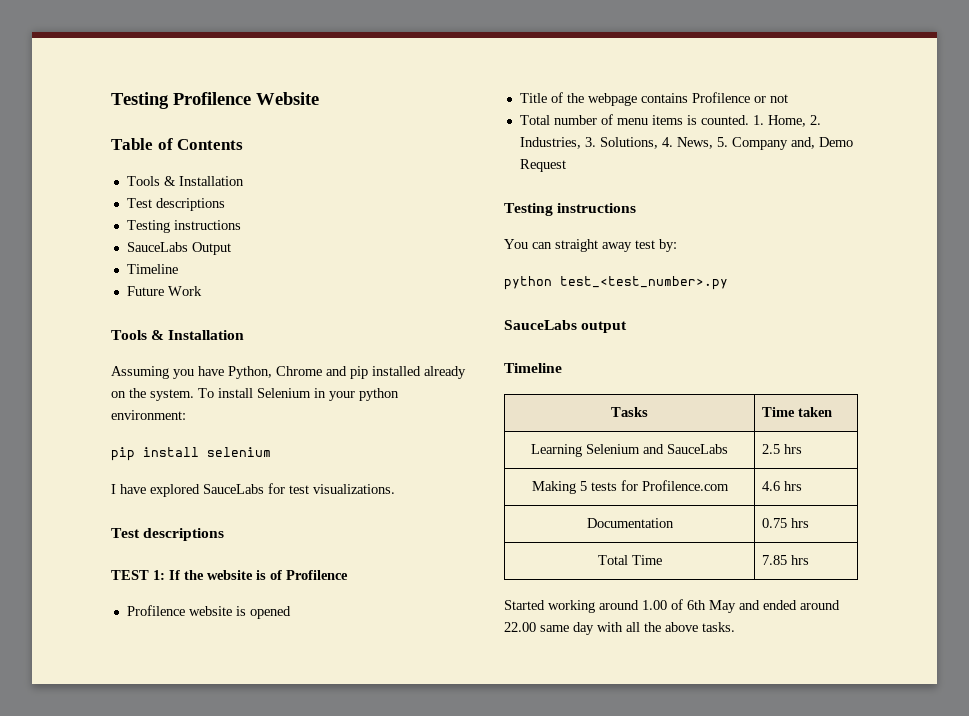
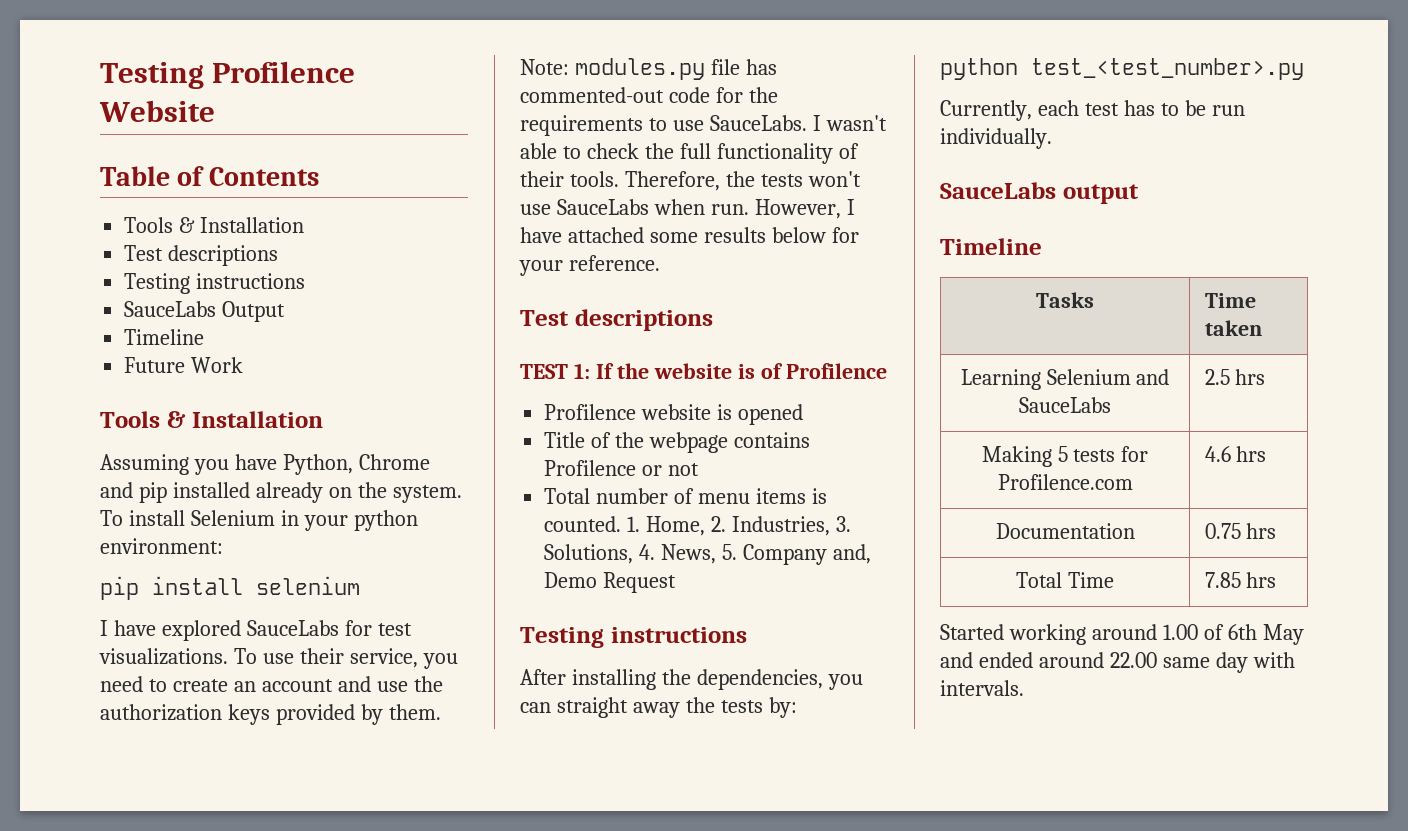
+ To use their service, you need to create an account and use the authorization keys provided by them. Note: modules.py file has commented-out code for the requirements to use SauceLabs. I wasn't able to check the full functionality of their tools. Therefore, the tests won't use SauceLabs when run. However, I have attached some results below for your reference.
- You can straight away test by:
+ After installing the dependencies, you can straight away the tests by:
+ Currently, each test has to be run individually.
- Started working around 1.00 of 6th May and ended around 22.00 same day with all the above tasks.
+ Started working around 1.00 of 6th May and ended around 22.00 same day with intervals.

